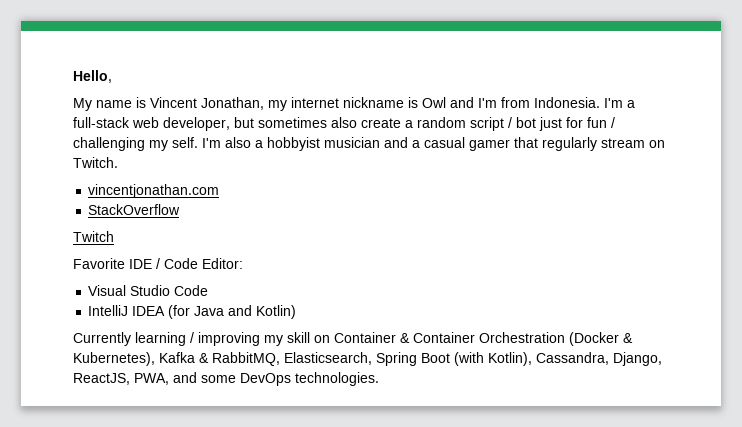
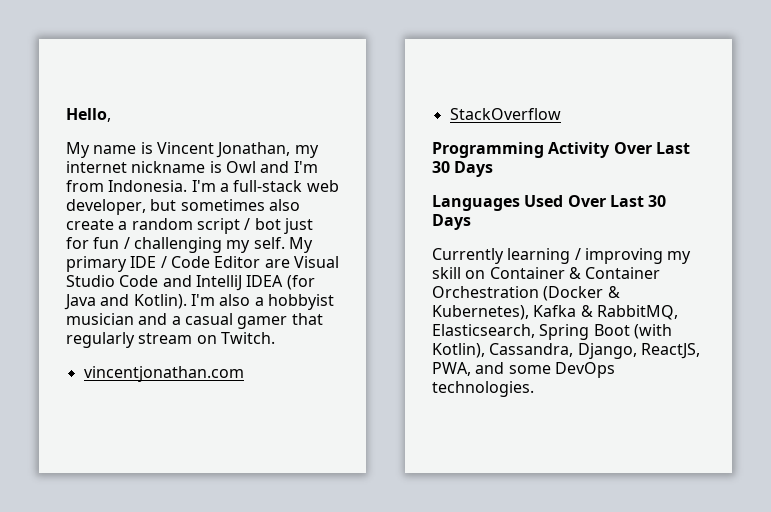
+ My primary IDE / Code Editor are Visual Studio Code and IntelliJ IDEA (for Java and Kotlin).
- Twitch
- Favorite IDE / Code Editor:
- Visual Studio Code
- IntelliJ IDEA (for Java and Kotlin)
+ Programming Activity Over Last 30 Days
+ Languages Used Over Last 30 Days

